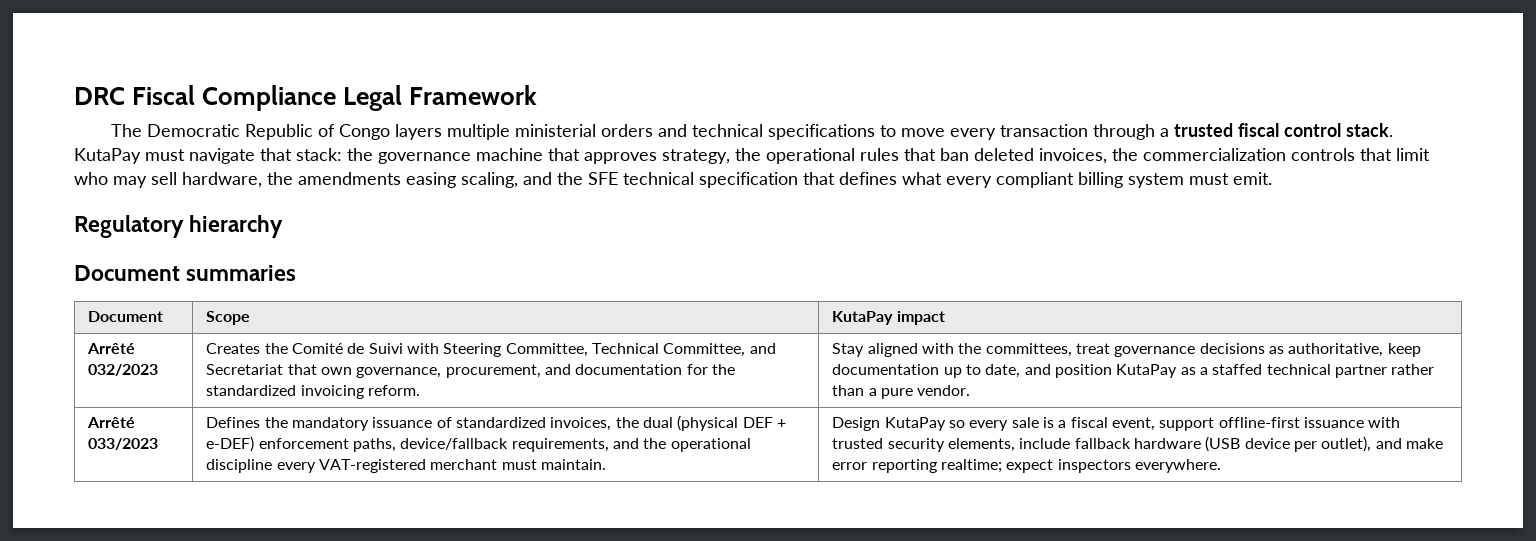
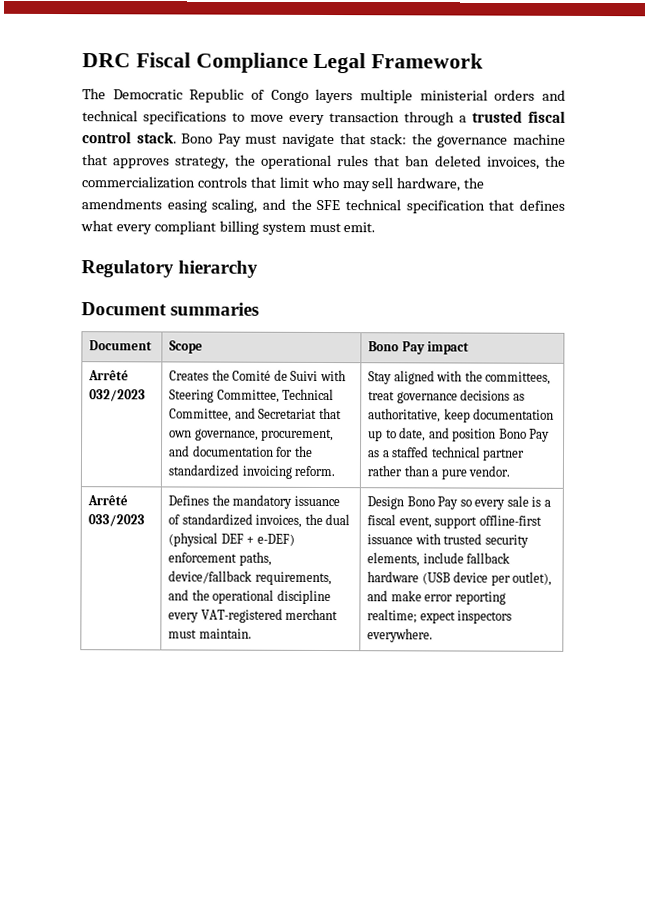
- KutaPay must navigate that stack: the governance machine that approves strategy, the operational rules that ban deleted invoices, the commercialization controls that limit who may sell hardware, the amendments easing scaling, and the SFE technical specification that defines what every compliant billing system must emit.
+ Bono Pay must navigate that stack: the governance machine that approves strategy, the operational rules that ban deleted invoices, the commercialization controls that limit who may sell hardware, the amendments easing scaling, and the SFE technical specification that defines what every compliant billing system must emit.
- Document | Scope | KutaPay impact
+ Document | Scope | Bono Pay impact
- Stay aligned with the committees, treat governance decisions as authoritative, keep documentation up to date, and position KutaPay as a staffed technical partner rather than a pure vendor.
+ Stay aligned with the committees, treat governance decisions as authoritative, keep documentation up to date, and position Bono Pay as a staffed technical partner rather than a pure vendor.
- Design KutaPay so every sale is a fiscal event, support offline-first issuance with trusted security elements, include fallback hardware (USB device per outlet), and make error reporting realtime; expect inspectors everywhere.
+ Design Bono Pay so every sale is a fiscal event, support offline-first issuance with trusted security elements, include fallback hardware (USB device per outlet), and make error reporting realtime; expect inspectors everywhere.

